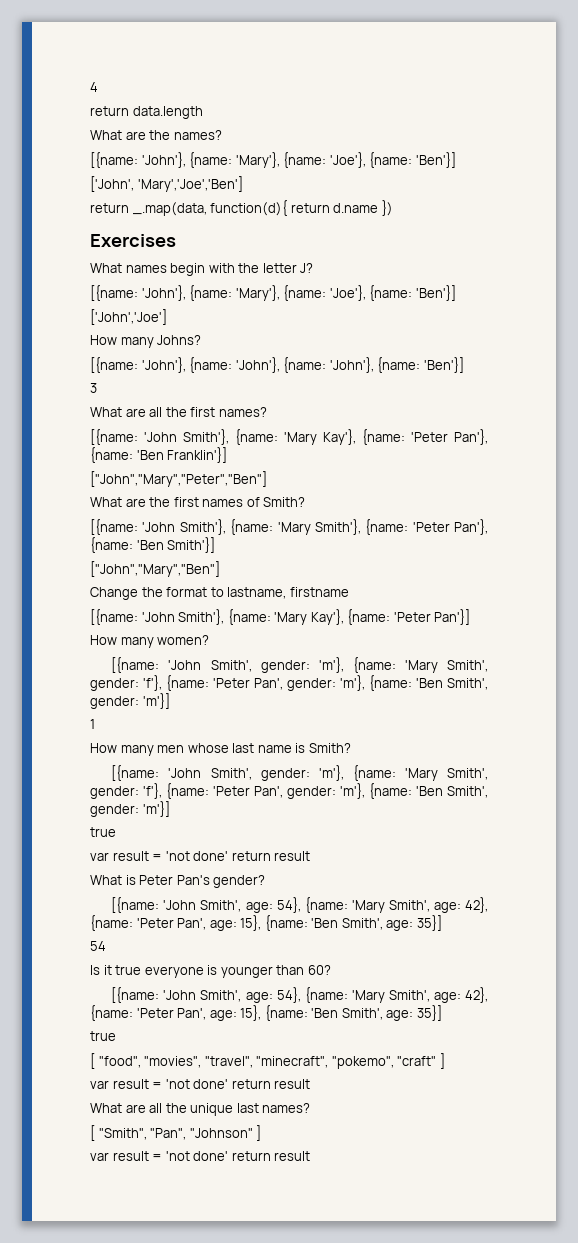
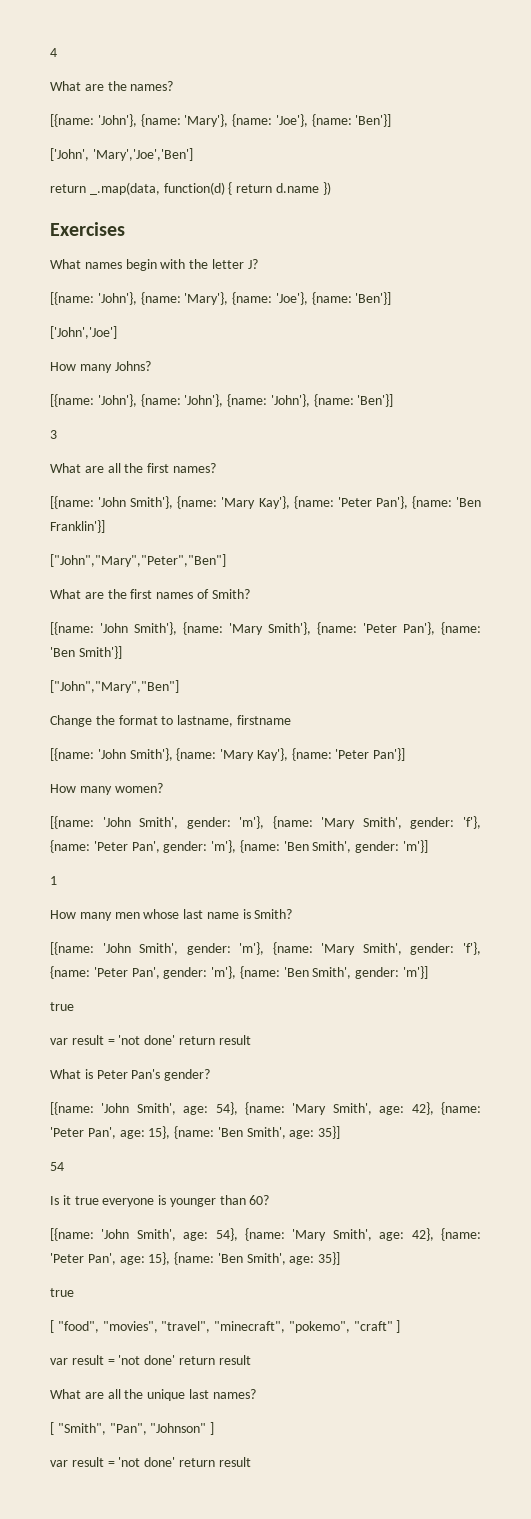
- return data.length
- return _.map(data, function(d){ return d.name })
+ return _.map(data, function(d) { return d.name })

